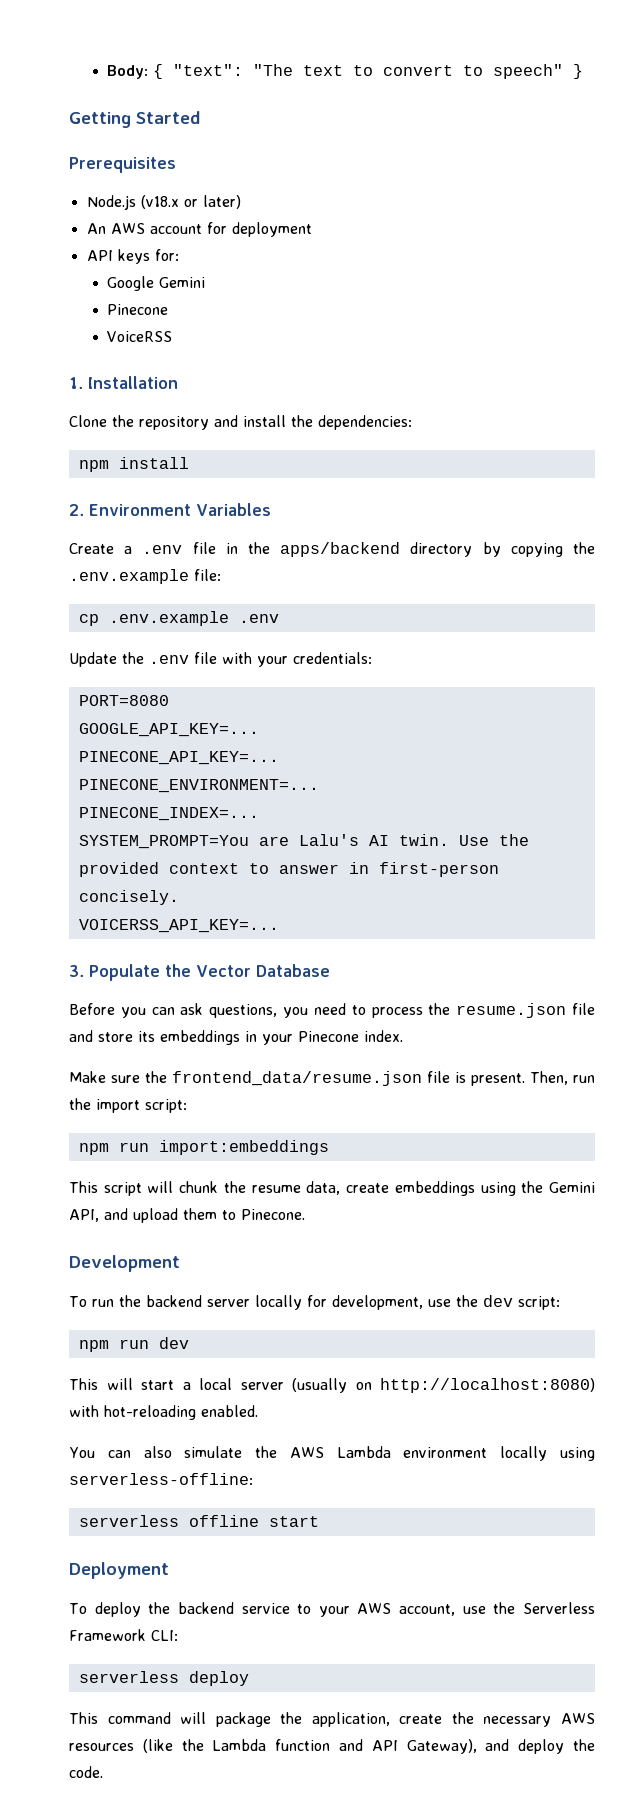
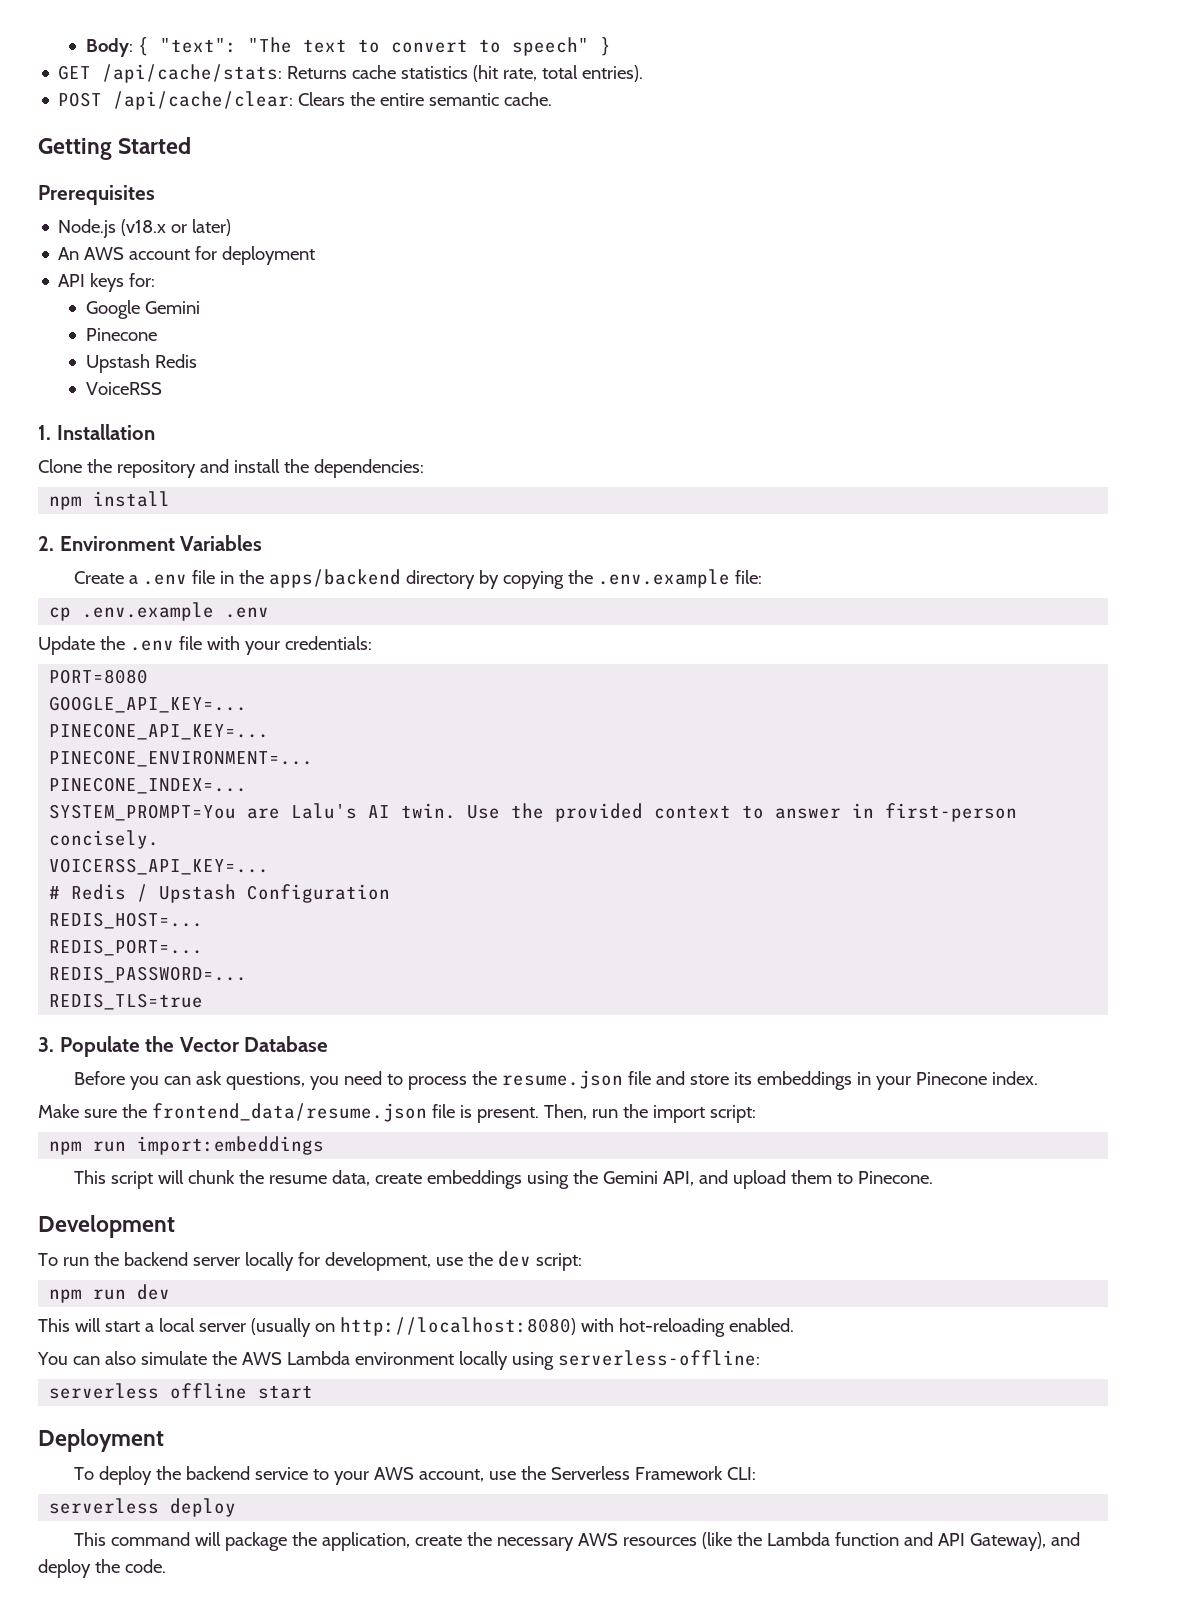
+ GET /api/cache/stats: Returns cache statistics (hit rate, total entries).
+ POST /api/cache/clear: Clears the entire semantic cache.
+ Upstash Redis
+ # Redis / Upstash Configuration
+ REDIS_HOST=...
+ REDIS_PORT=...
+ REDIS_PASSWORD=...
+ REDIS_TLS=true

